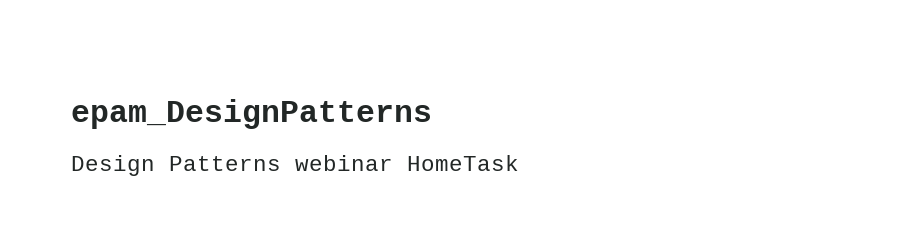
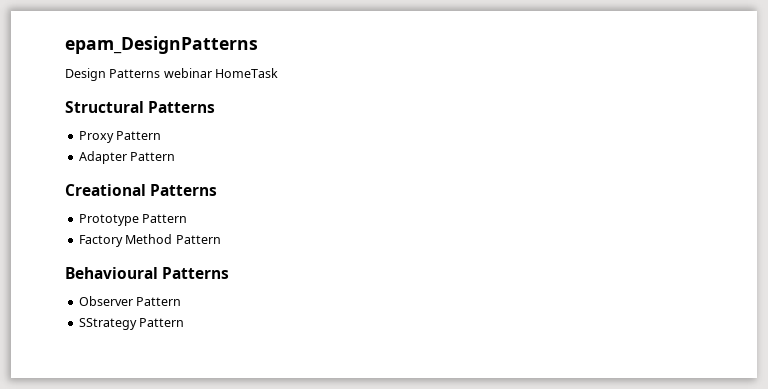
+ Structural Patterns
+ Proxy Pattern
+ Adapter Pattern
+ Creational Patterns
+ Prototype Pattern
+ Factory Method Pattern
+ Behavioural Patterns
+ Observer Pattern
+ SStrategy Pattern

